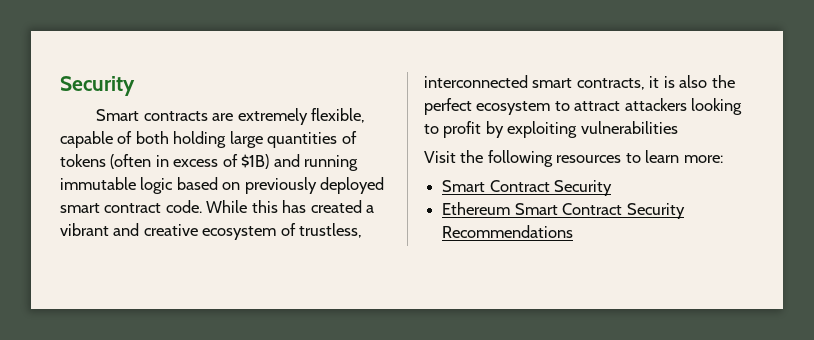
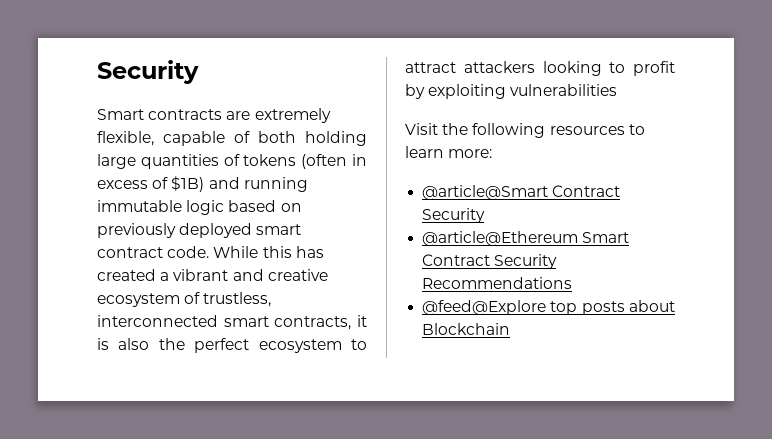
  Visit the following resources to learn more:
- Smart Contract Security
+ @article@Smart Contract Security
- Ethereum Smart Contract Security Recommendations
+ @article@Ethereum Smart Contract Security Recommendations
+ @feed@Explore top posts about Blockchain

